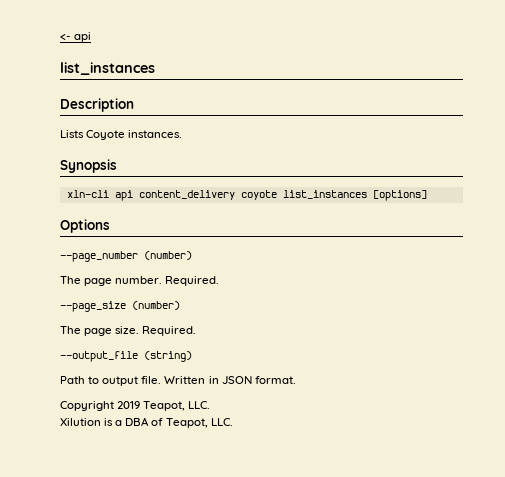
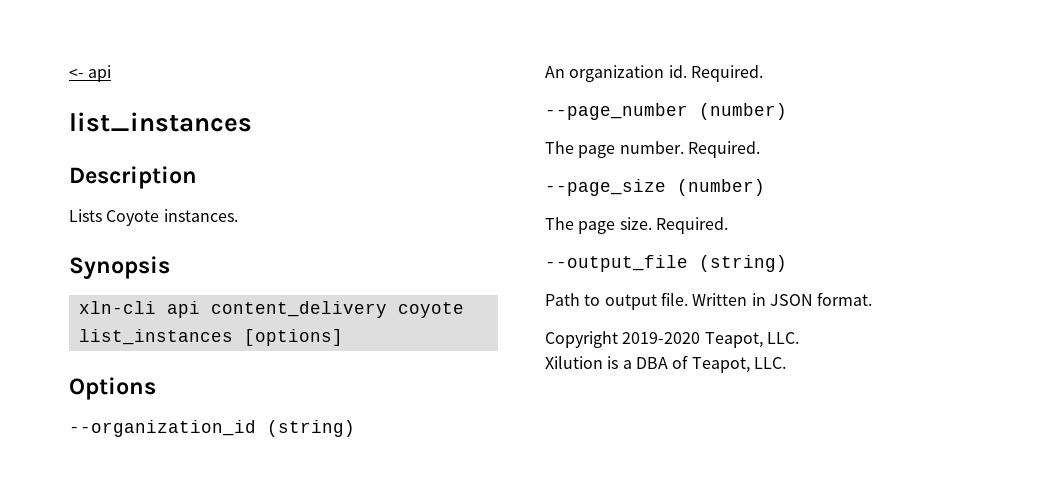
+ --organization_id (string)
+ An organization id. Required.
- Copyright 2019 Teapot, LLC.
+ Copyright 2019-2020 Teapot, LLC.

